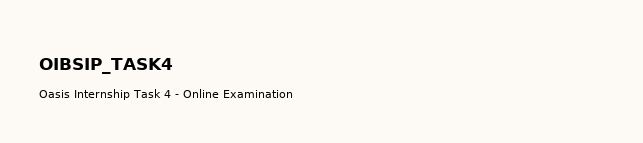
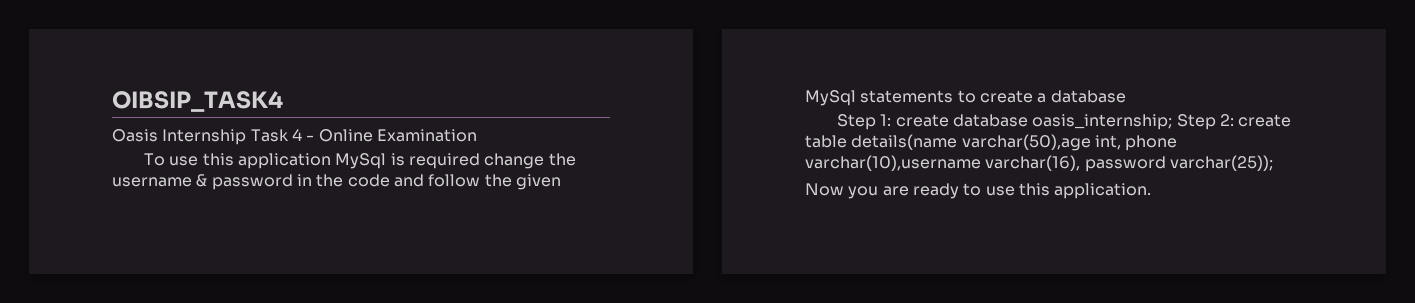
+ To use this application MySql is required change the username & password in the code and follow the given MySql statements to create a database
+ Step 1: create database oasis_internship; Step 2: create table details(name varchar(50),age int, phone varchar(10),username varchar(16), password varchar(25));
+ Now you are ready to use this application.

